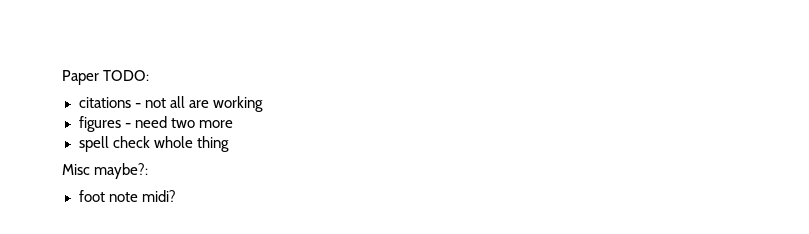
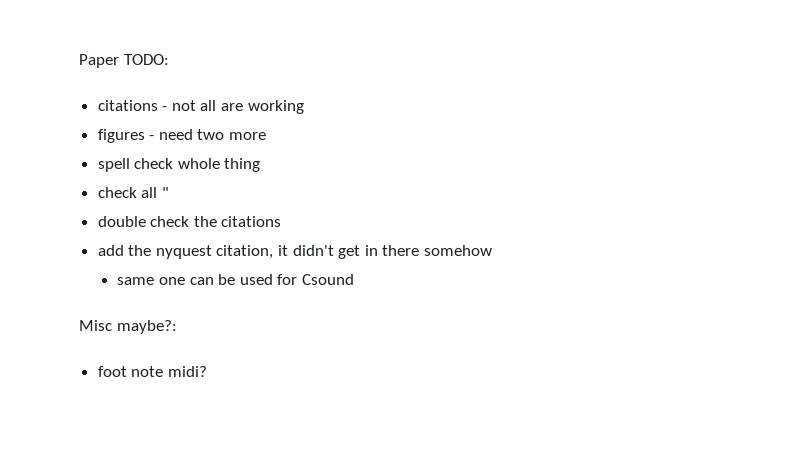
+ check all "
+ double check the citations
+ add the nyquest citation, it didn't get in there somehow
+ same one can be used for Csound

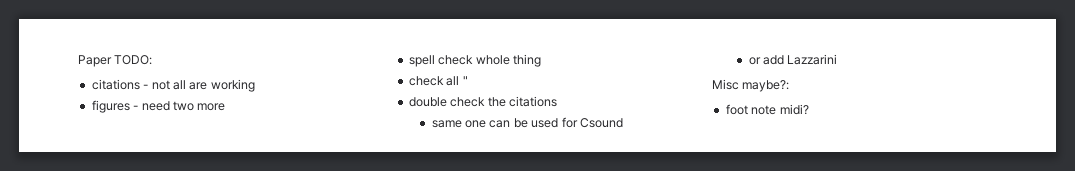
- add the nyquest citation, it didn't get in there somehow
+ or add Lazzarini

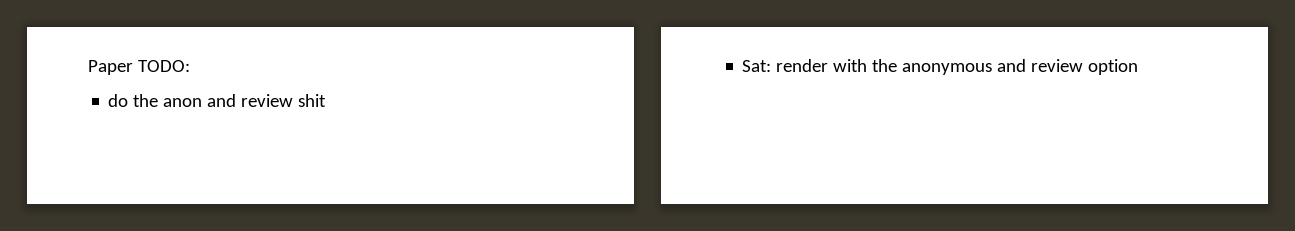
- citations - not all are working
- figures - need two more
- spell check whole thing
- check all "
- double check the citations
- same one can be used for Csound
- or add Lazzarini
- Misc maybe?:
- foot note midi?
+ do the anon and review shit
+ Sat: render with the anonymous and review option

